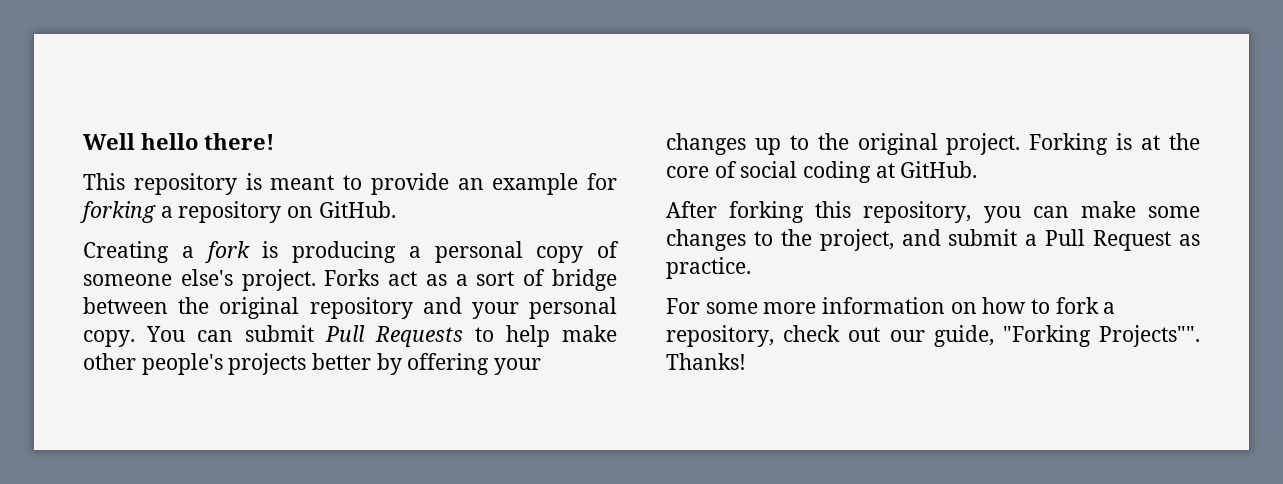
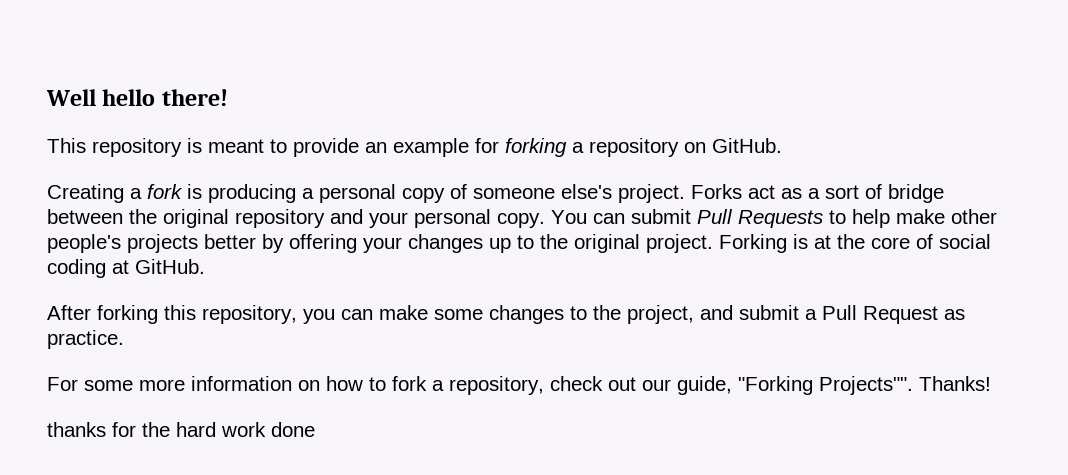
+ thanks for the hard work done

